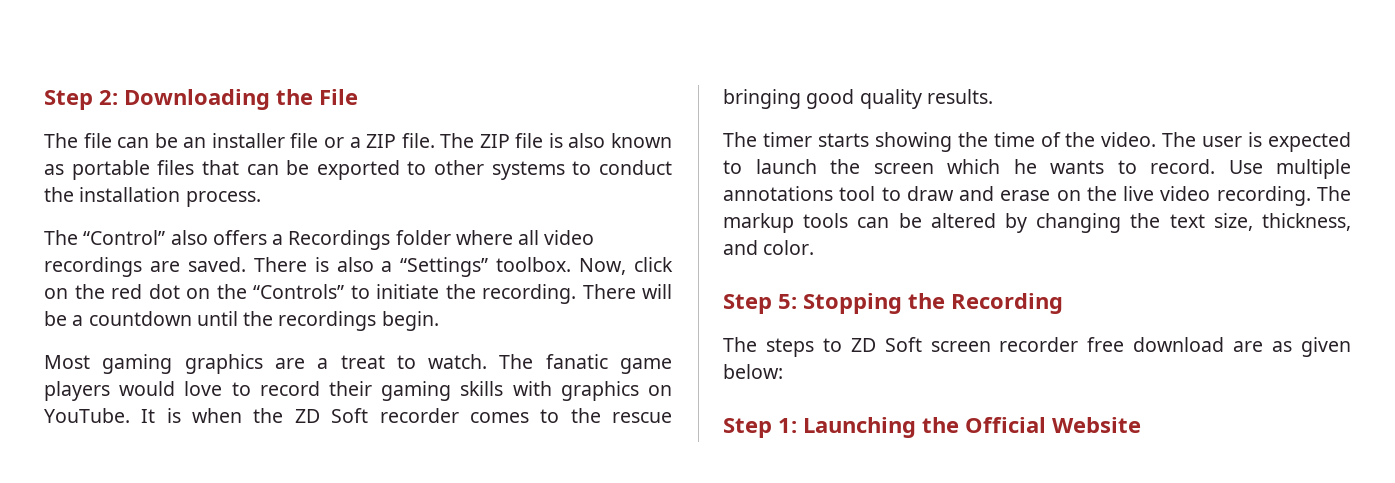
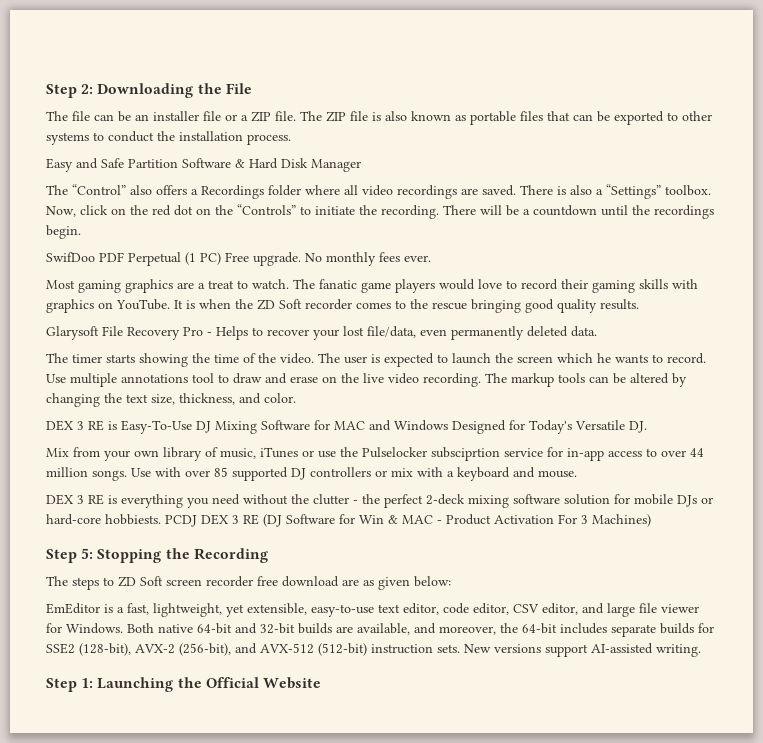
+ Easy and Safe Partition Software & Hard Disk Manager
+ SwifDoo PDF Perpetual (1 PC) Free upgrade. No monthly fees ever.
+ Glarysoft File Recovery Pro - Helps to recover your lost file/data, even permanently deleted data.
+ DEX 3 RE is Easy-To-Use DJ Mixing Software for MAC and Windows Designed for Today's Versatile DJ.
+ Mix from your own library of music, iTunes or use the Pulselocker subsciprtion service for in-app access to over 44 million songs. Use with over 85 supported DJ controllers or mix with a keyboard and mouse.
+ DEX 3 RE is everything you need without the clutter - the perfect 2-deck mixing software solution for mobile DJs or hard-core hobbiests. PCDJ DEX 3 RE (DJ Software for Win & MAC - Product Activation For 3 Machines)
+ EmEditor is a fast, lightweight, yet extensible, easy-to-use text editor, code editor, CSV editor, and large file viewer for Windows. Both native 64-bit and 32-bit builds are available, and moreover, the 64-bit includes separate builds for SSE2 (128-bit), AVX-2 (256-bit), and AVX-512 (512-bit) instruction sets. New versions support AI-assisted writing.

